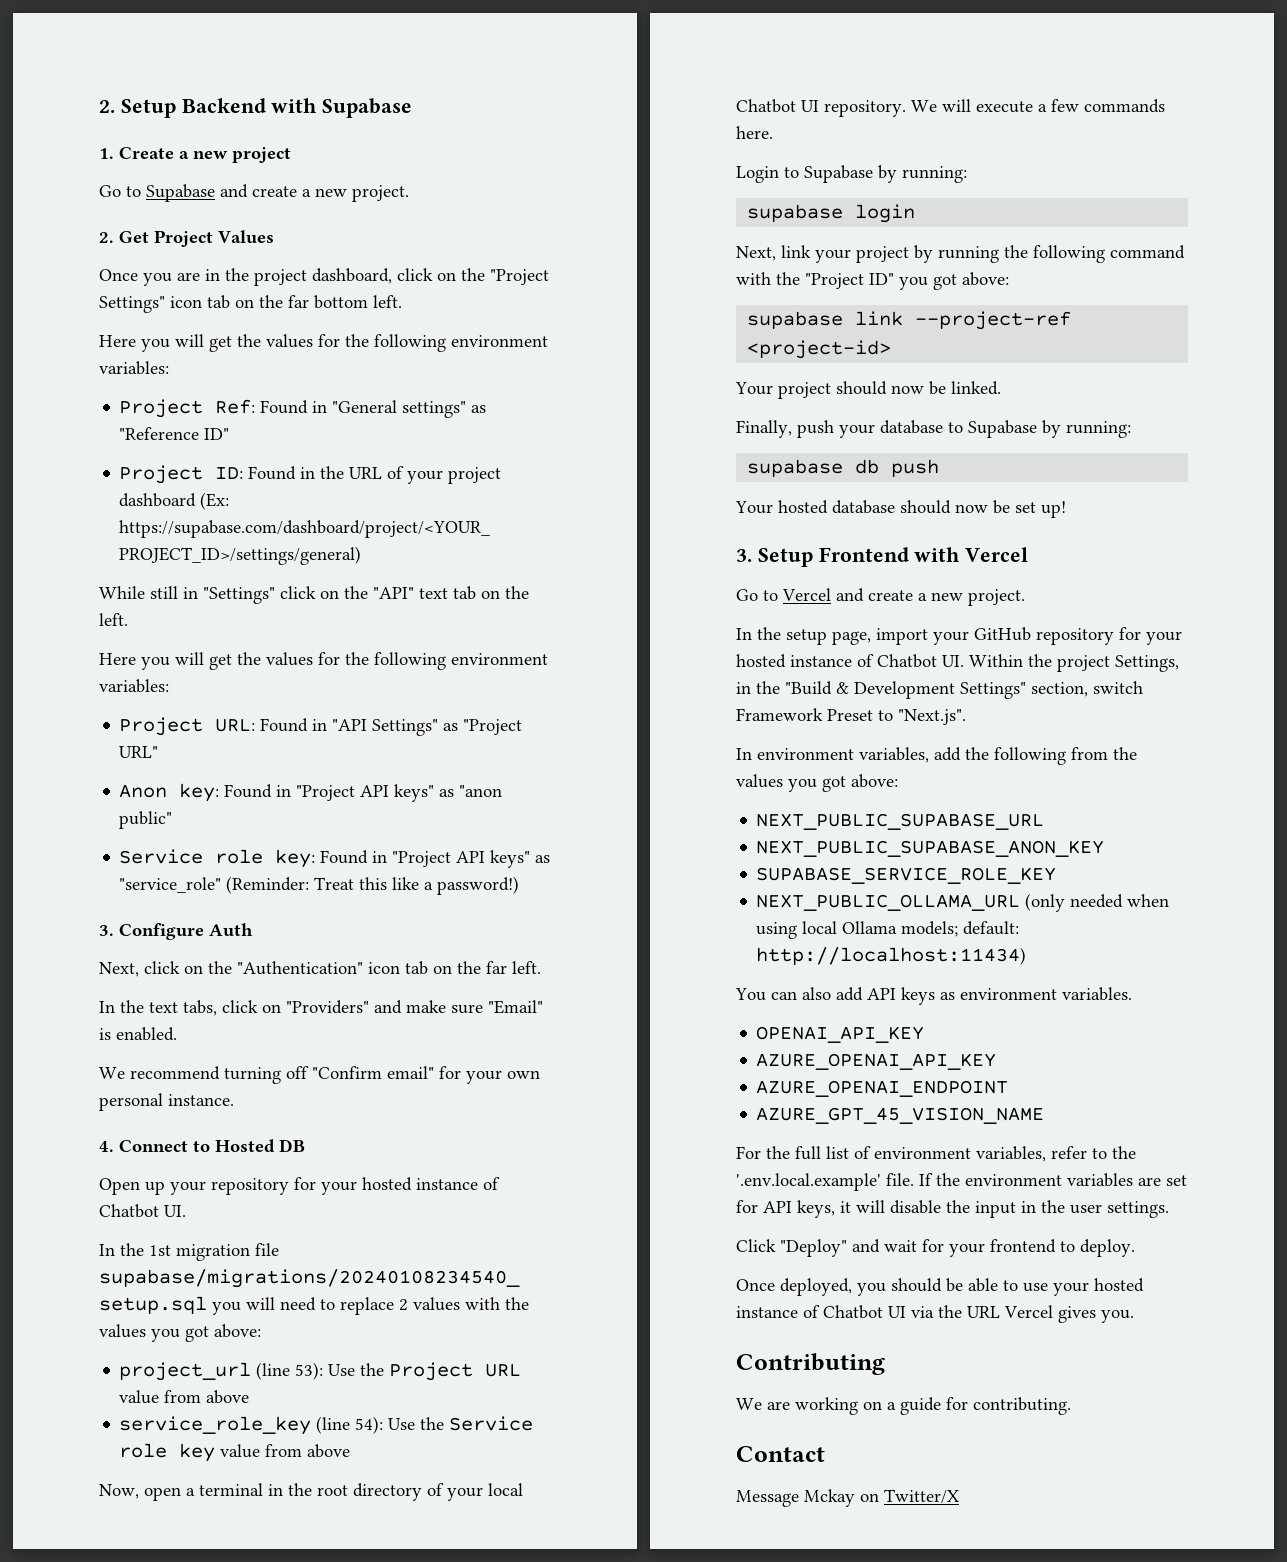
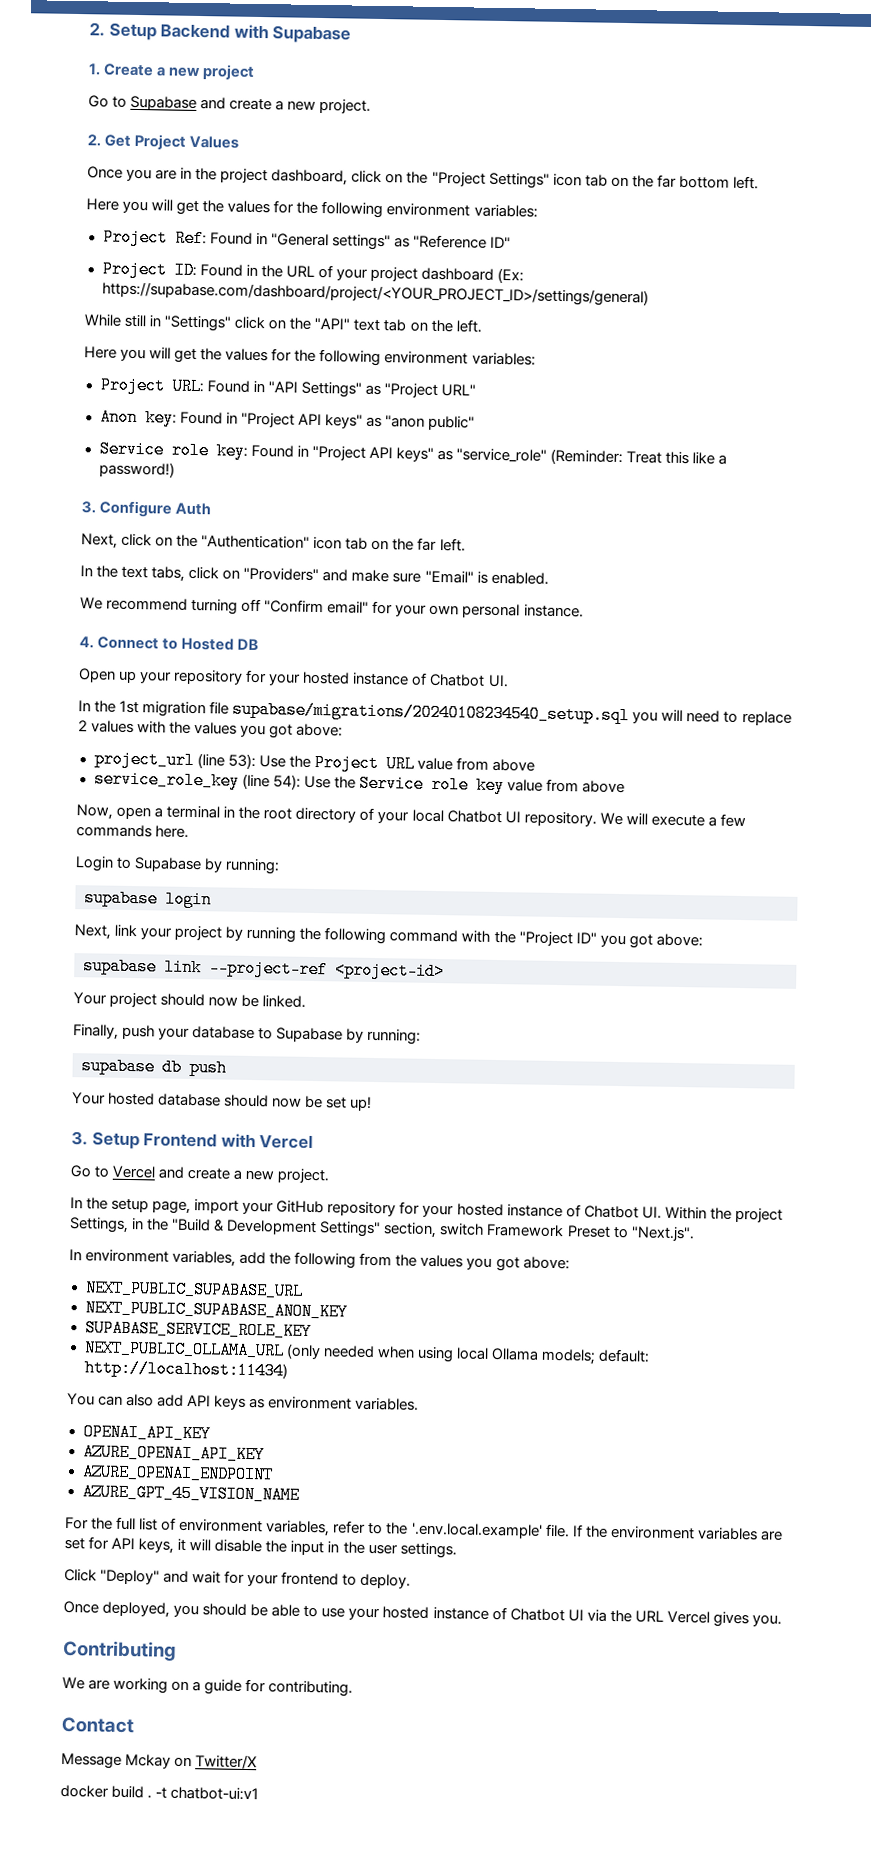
+ docker build . -t chatbot-ui:v1

